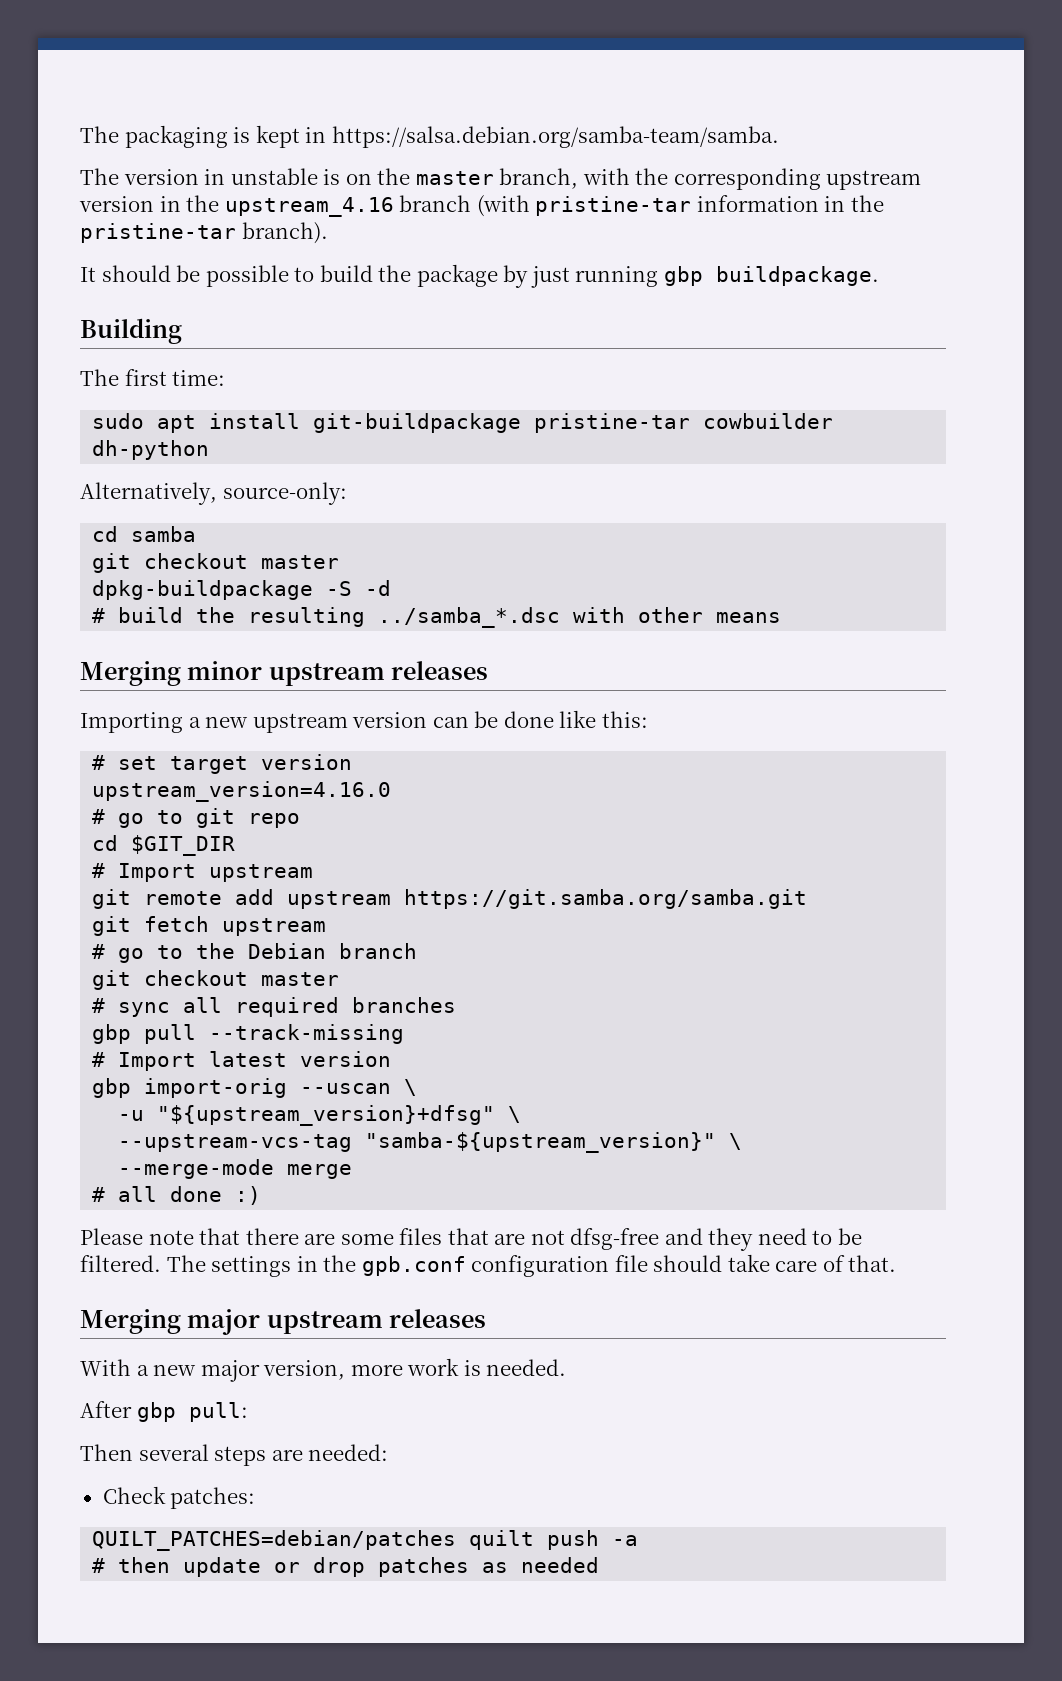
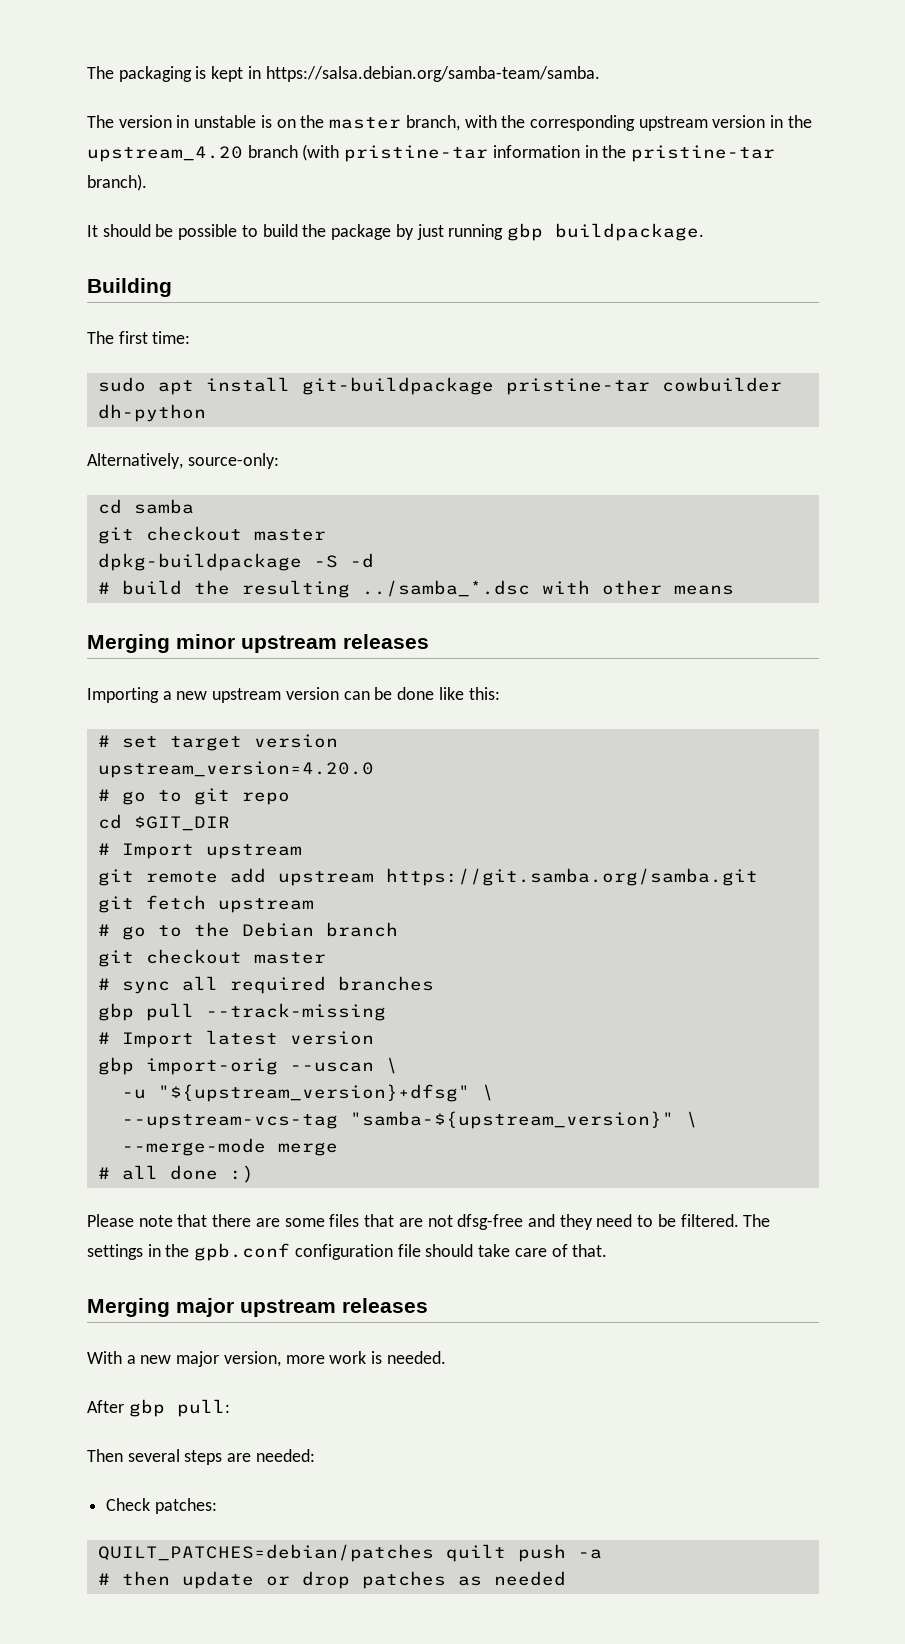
- The version in unstable is on the master branch, with the corresponding upstream version in the upstream_4.16 branch (with pristine-tar information in the pristine-tar branch).
+ The version in unstable is on the master branch, with the corresponding upstream version in the upstream_4.20 branch (with pristine-tar information in the pristine-tar branch).
- upstream_version=4.16.0
+ upstream_version=4.20.0

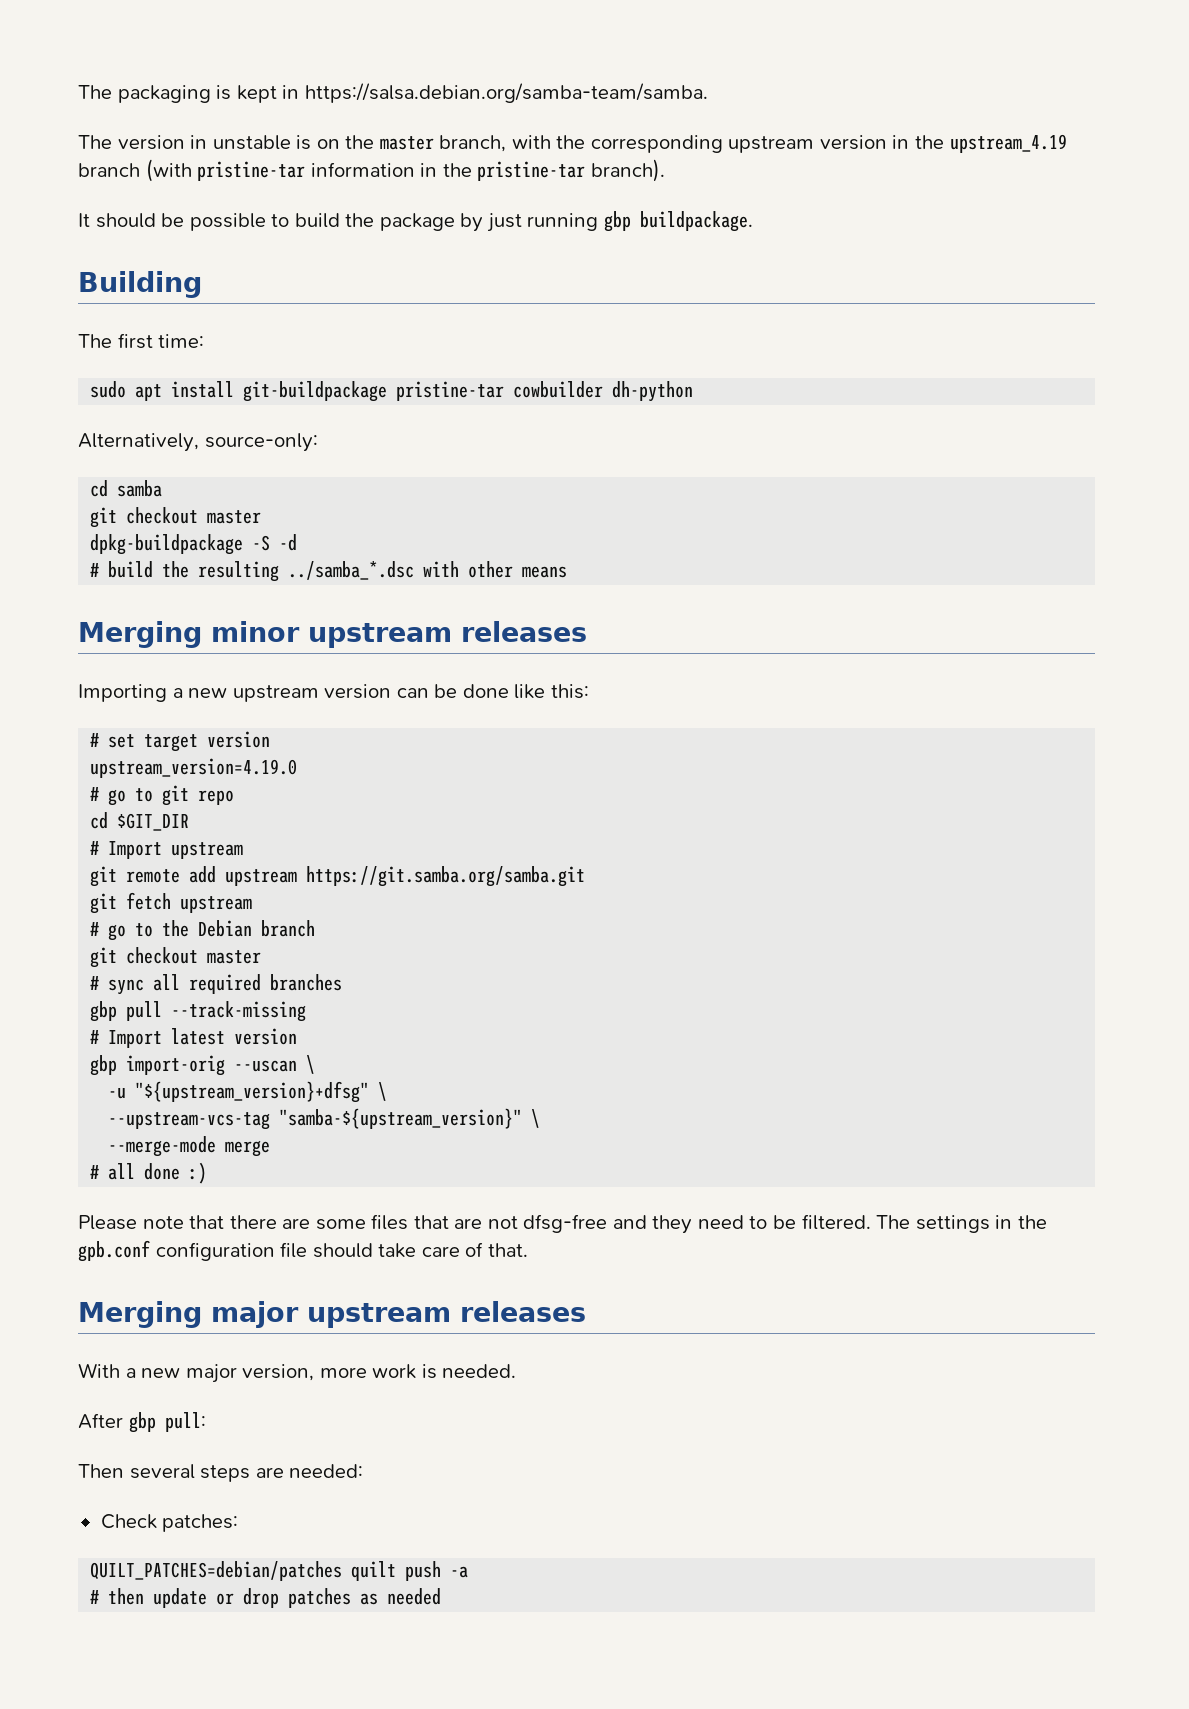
- The version in unstable is on the master branch, with the corresponding upstream version in the upstream_4.20 branch (with pristine-tar information in the pristine-tar branch).
+ The version in unstable is on the master branch, with the corresponding upstream version in the upstream_4.19 branch (with pristine-tar information in the pristine-tar branch).
- upstream_version=4.20.0
+ upstream_version=4.19.0

